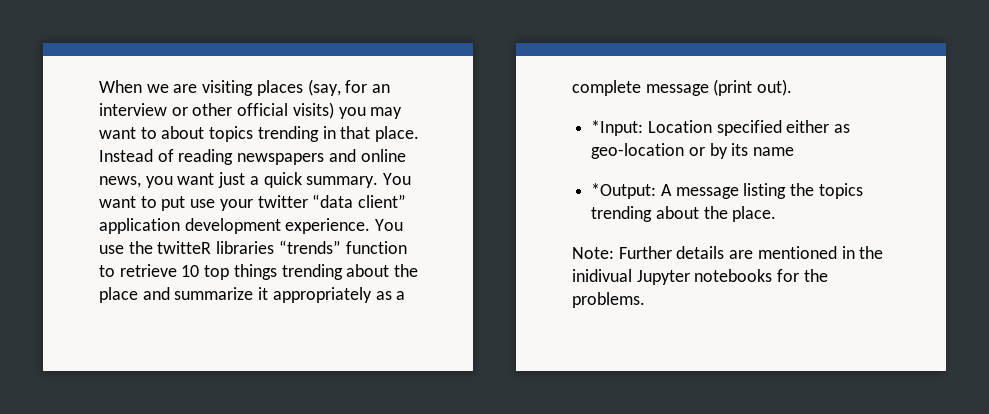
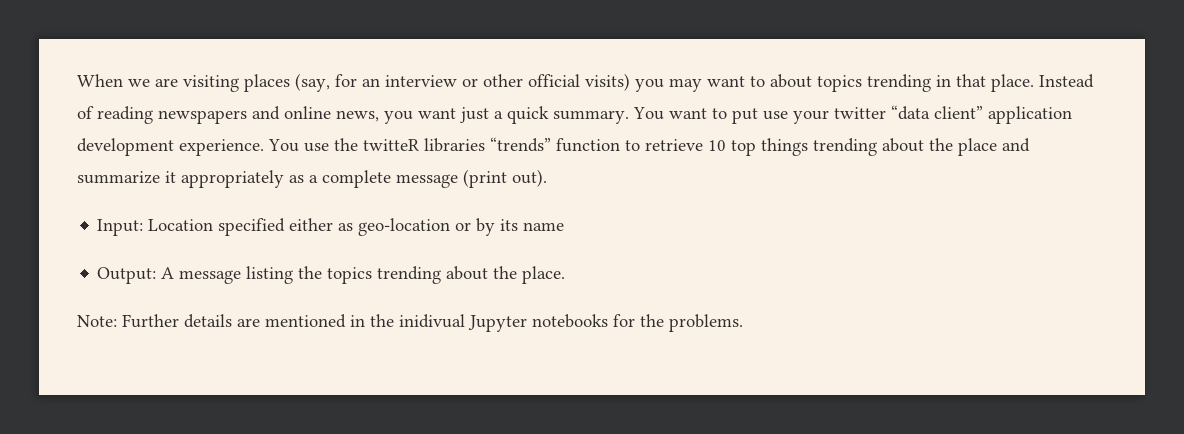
- *Input: Location specified either as geo-location or by its name
+ Input: Location specified either as geo-location or by its name
- *Output: A message listing the topics trending about the place.
+ Output: A message listing the topics trending about the place.

